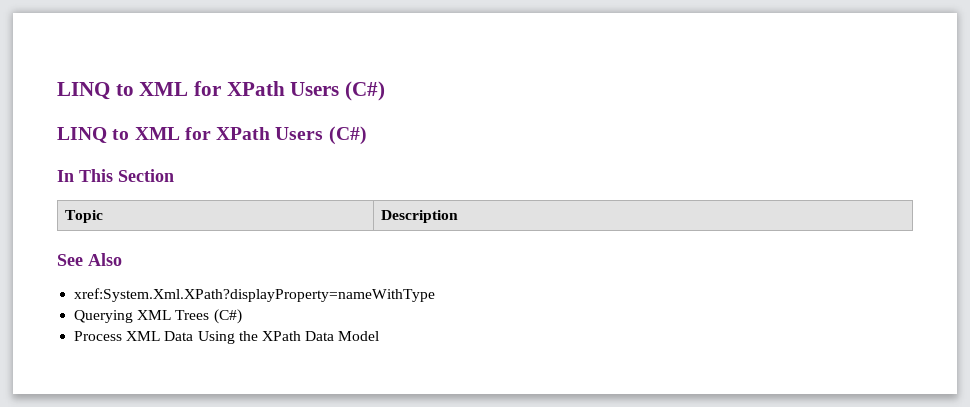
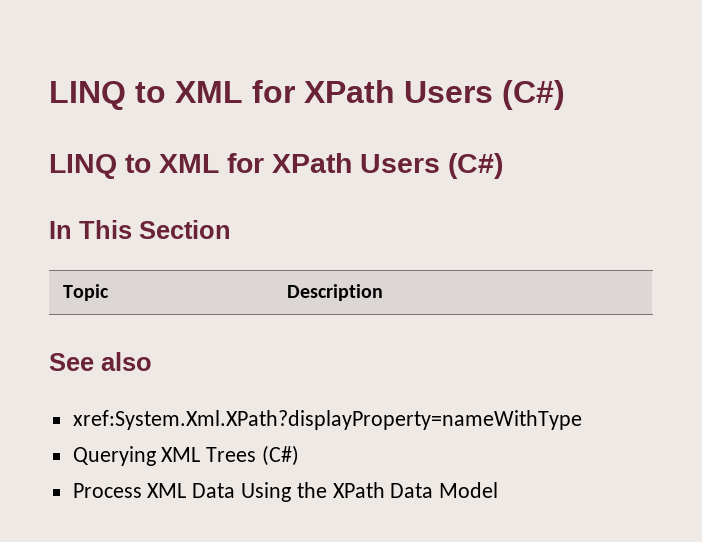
- See Also
+ See also

